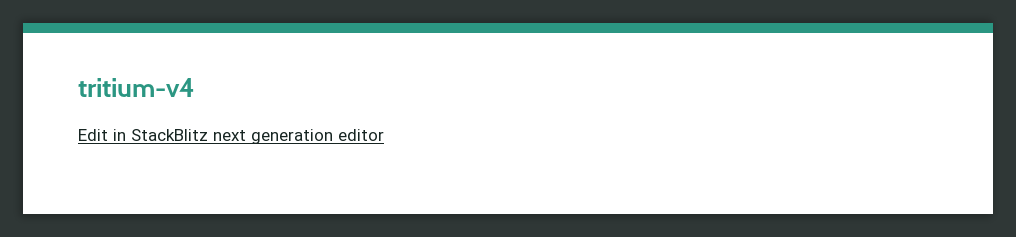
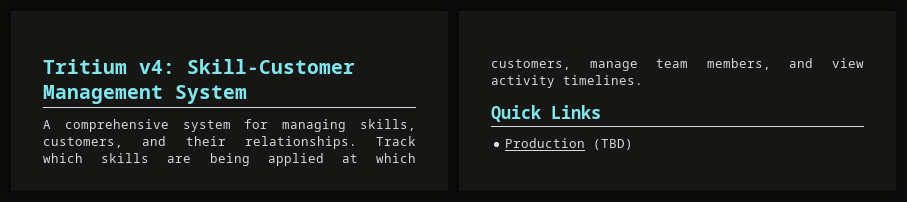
- tritium-v4
- Edit in StackBlitz next generation editor
+ Tritium v4: Skill-Customer Management System
+ A comprehensive system for managing skills, customers, and their relationships. Track which skills are being applied at which customers, manage team members, and view activity timelines.
+ Quick Links
+ Production (TBD)

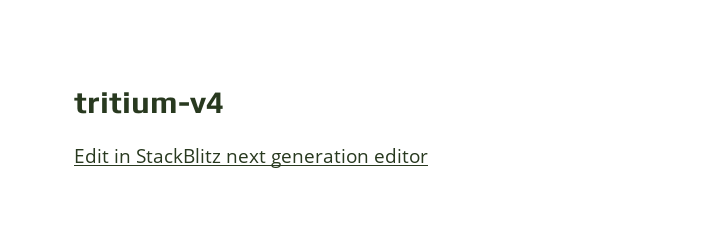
- Tritium v4: Skill-Customer Management System
- A comprehensive system for managing skills, customers, and their relationships. Track which skills are being applied at which customers, manage team members, and view activity timelines.
- Quick Links
- Production (TBD)
+ tritium-v4
+ Edit in StackBlitz next generation editor

